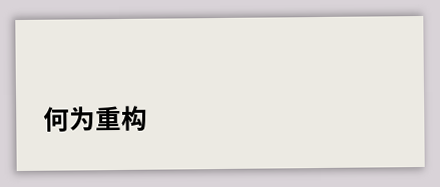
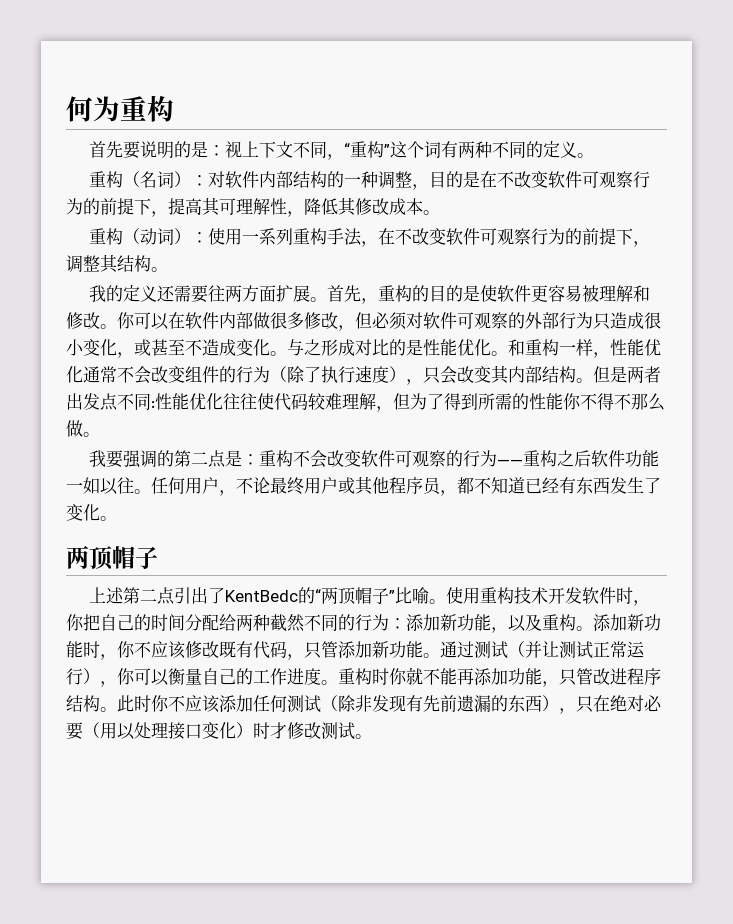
+ 首先要说明的是：视上下文不同，“重构”这个词有两种不同的定义。
+ 重构（名词）：对软件内部结构的一种调整，目的是在不改变软件可观察行为的前提下，提高其可理解性，降低其修改成本。
+ 重构（动词）：使用一系列重构手法，在不改变软件可观察行为的前提下，调整其结构。
+ 我的定义还需要往两方面扩展。首先，重构的目的是使软件更容易被理解和修改。你可以在软件内部做很多修改，但必须对软件可观察的外部行为只造成很小变化，或甚至不造成变化。与之形成对比的是性能优化。和重构一样，性能优化通常不会改变组件的行为（除了执行速度），只会改变其内部结构。但是两者出发点不同:性能优化往往使代码较难理解，但为了得到所需的性能你不得不那么做。
+ 我要强调的第二点是：重构不会改变软件可观察的行为——重构之后软件功能一如以往。任何用户，不论最终用户或其他程序员，都不知道已经有东西发生了变化。
+ 两顶帽子
+ 上述第二点引出了KentBedc的“两顶帽子”比喻。使用重构技术开发软件时，你把自己的时间分配给两种截然不同的行为：添加新功能，以及重构。添加新功能时，你不应该修改既有代码，只管添加新功能。通过测试（并让测试正常运行），你可以衡量自己的工作进度。重构时你就不能再添加功能，只管改进程序结构。此时你不应该添加任何测试（除非发现有先前遗漏的东西），只在绝对必要（用以处理接口变化）时才修改测试。

